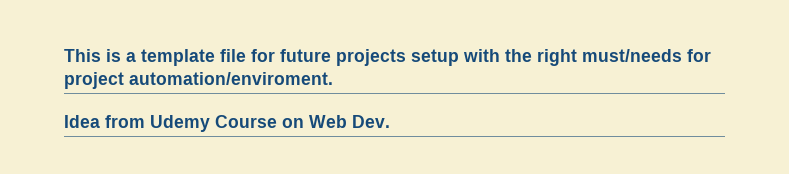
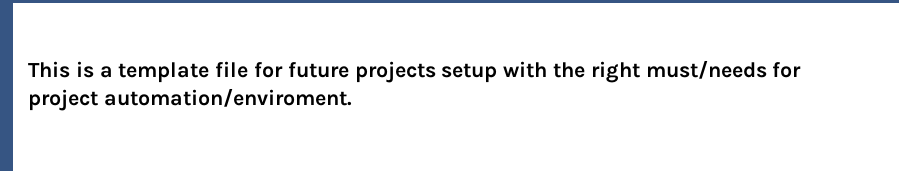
- Idea from Udemy Course on Web Dev.

